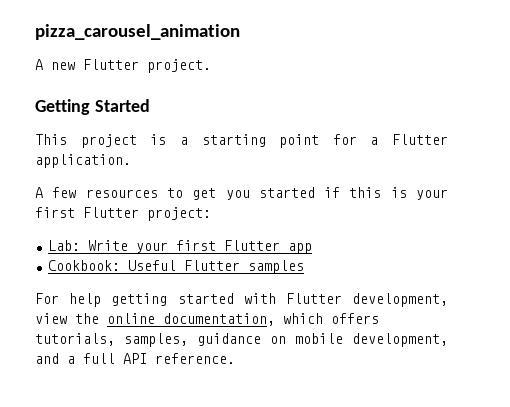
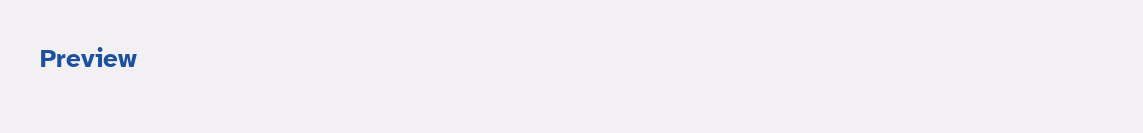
- pizza_carousel_animation
- A new Flutter project.
- Getting Started
- This project is a starting point for a Flutter application.
- A few resources to get you started if this is your first Flutter project:
- Lab: Write your first Flutter app
- Cookbook: Useful Flutter samples
- For help getting started with Flutter development, view the online documentation, which offers tutorials, samples, guidance on mobile development, and a full API reference.
+ Preview

